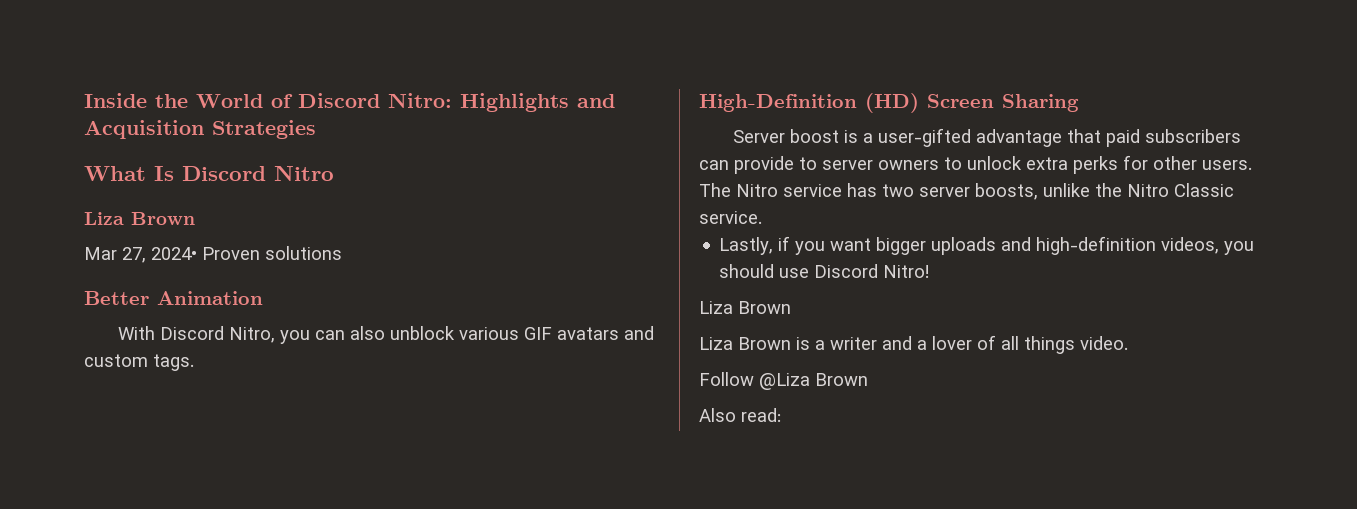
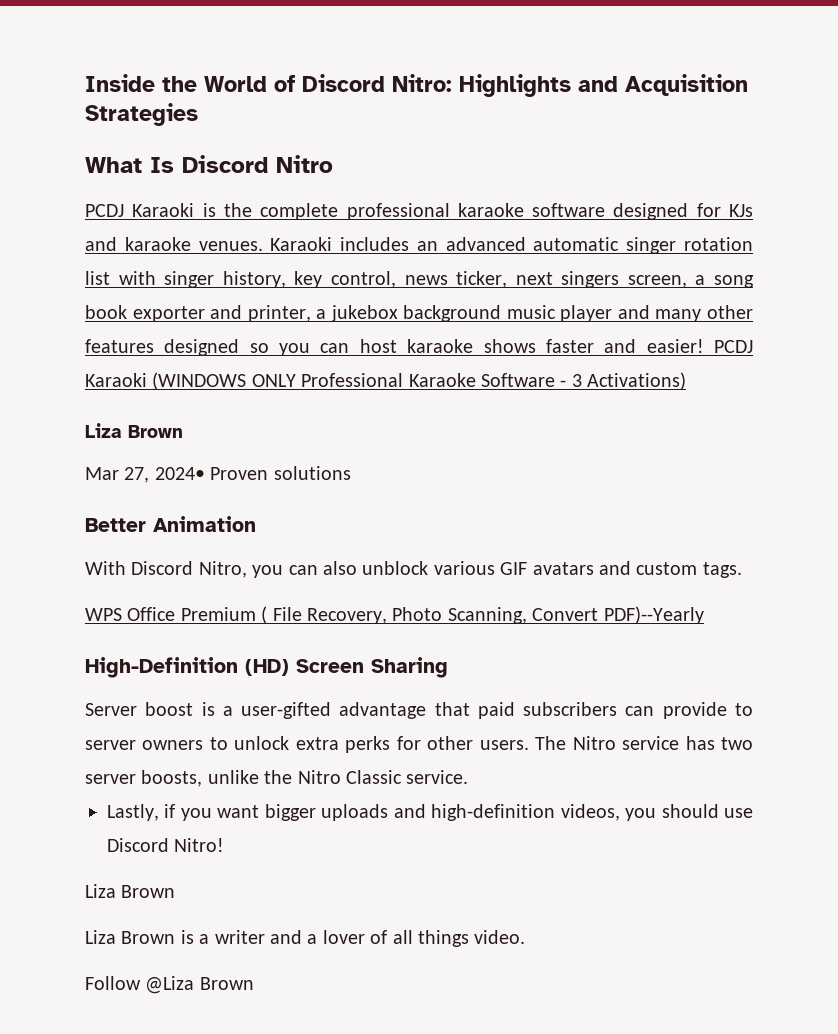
+ PCDJ Karaoki is the complete professional karaoke software designed for KJs and karaoke venues. Karaoki includes an advanced automatic singer rotation list with singer history, key control, news ticker, next singers screen, a song book exporter and printer, a jukebox background music player and many other features designed so you can host karaoke shows faster and easier! PCDJ Karaoki (WINDOWS ONLY Professional Karaoke Software - 3 Activations)
+ WPS Office Premium ( File Recovery, Photo Scanning, Convert PDF)--Yearly
- Also read:

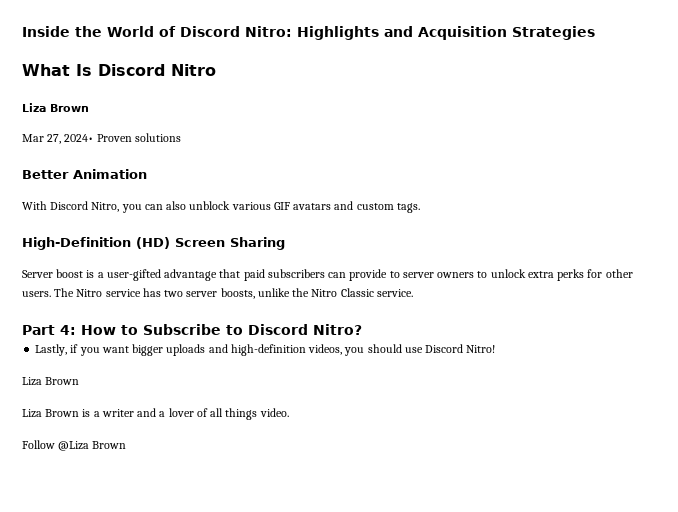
- PCDJ Karaoki is the complete professional karaoke software designed for KJs and karaoke venues. Karaoki includes an advanced automatic singer rotation list with singer history, key control, news ticker, next singers screen, a song book exporter and printer, a jukebox background music player and many other features designed so you can host karaoke shows faster and easier! PCDJ Karaoki (WINDOWS ONLY Professional Karaoke Software - 3 Activations)
- WPS Office Premium ( File Recovery, Photo Scanning, Convert PDF)--Yearly
+ Part 4: How to Subscribe to Discord Nitro?

